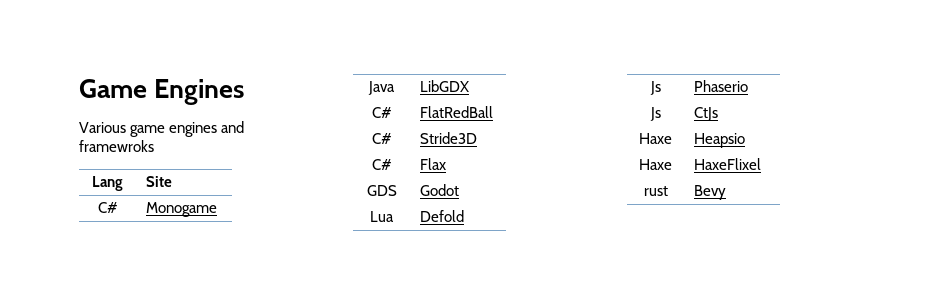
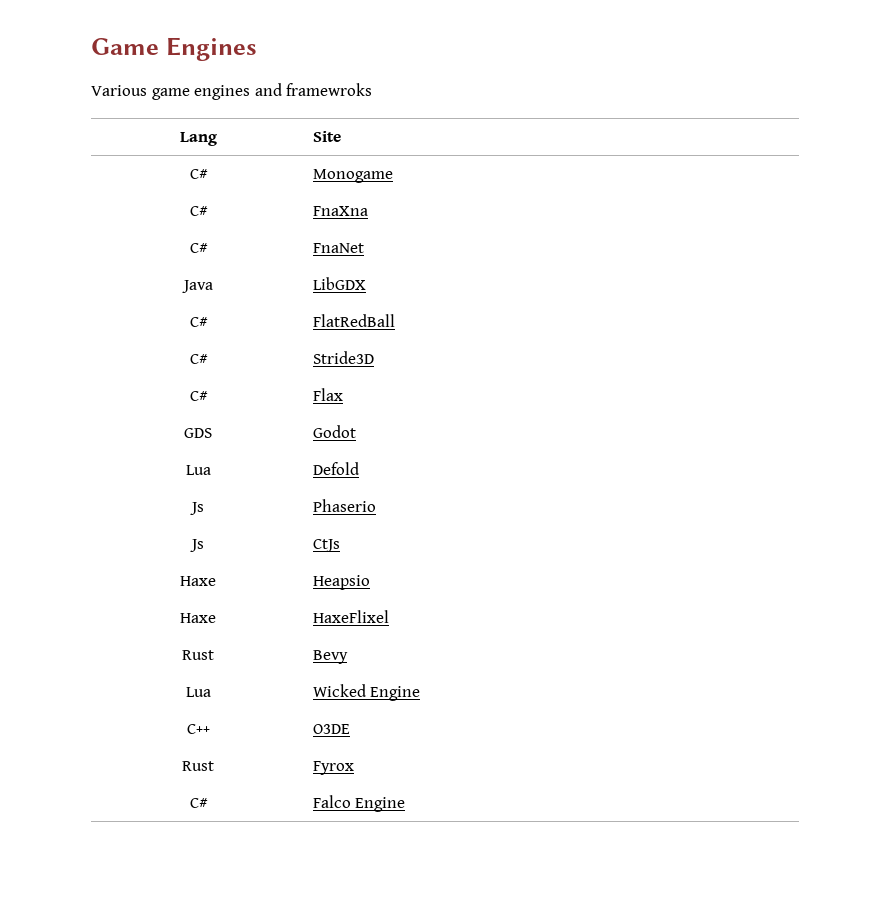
+ C# | FnaXna
+ C# | FnaNet
- rust | Bevy
+ Rust | Bevy
+ Lua | Wicked Engine
+ C++ | O3DE
+ Rust | Fyrox
+ C# | Falco Engine

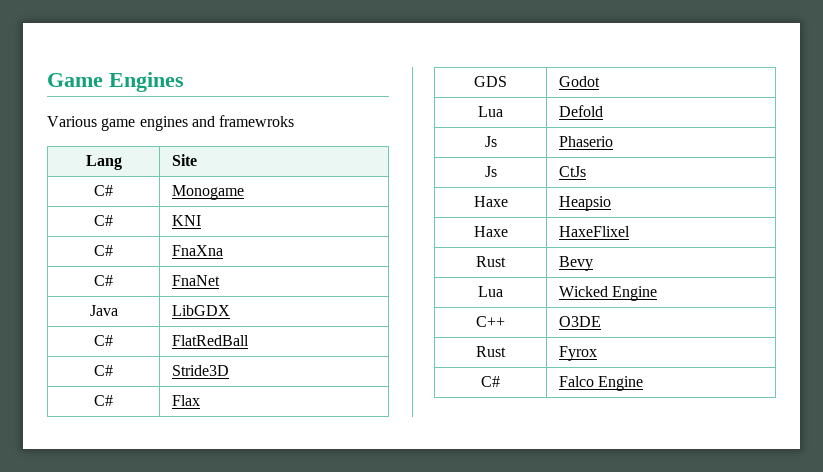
+ C# | KNI

